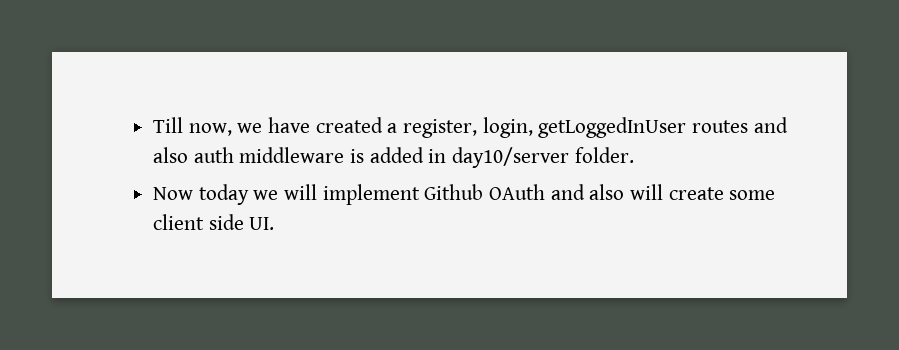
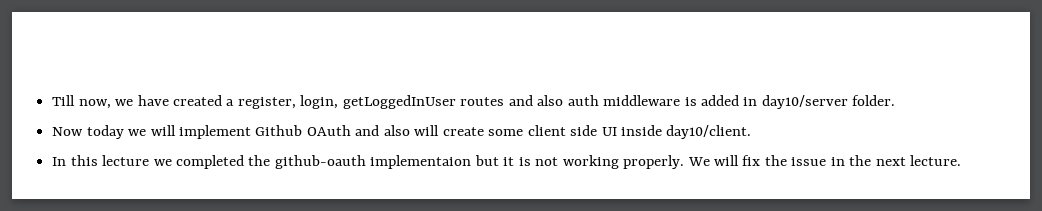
- Now today we will implement Github OAuth and also will create some client side UI.
+ Now today we will implement Github OAuth and also will create some client side UI inside day10/client.
+ In this lecture we completed the github-oauth implementaion but it is not working properly. We will fix the issue in the next lecture.

